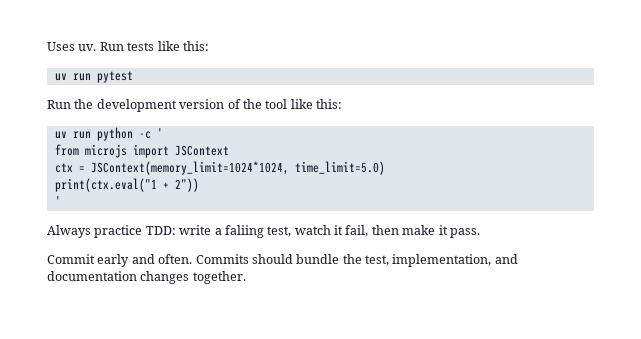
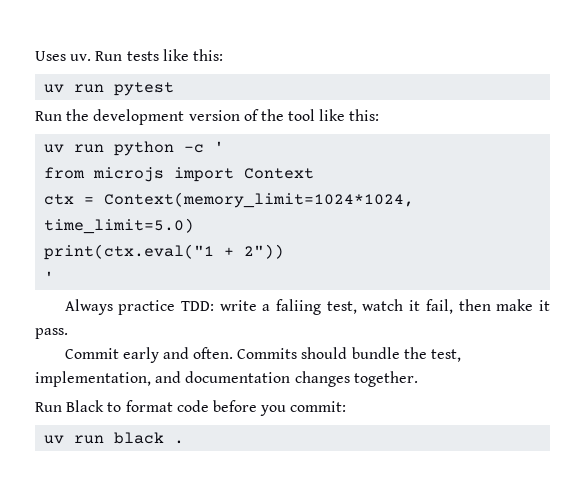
- from microjs import JSContext
+ from microjs import Context
- ctx = JSContext(memory_limit=1024*1024, time_limit=5.0)
+ ctx = Context(memory_limit=1024*1024, time_limit=5.0)
+ Run Black to format code before you commit:
+ uv run black .

